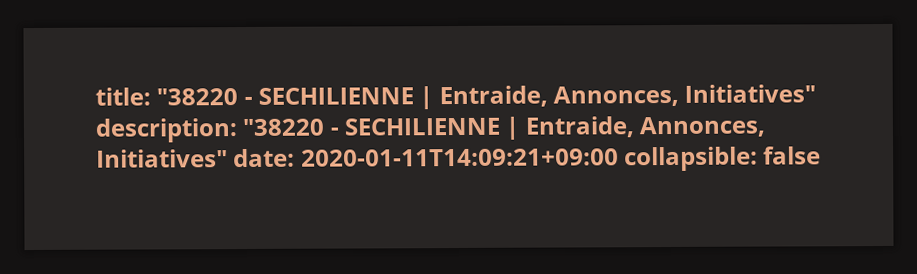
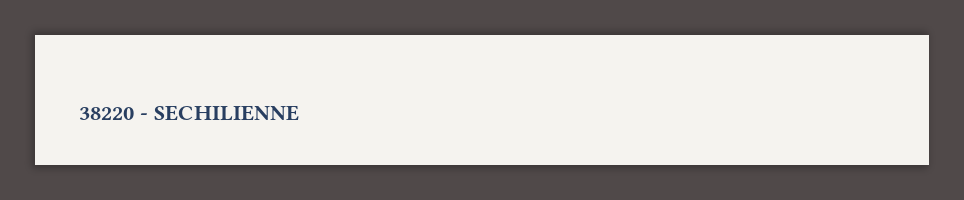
- title: "38220 - SECHILIENNE | Entraide, Annonces, Initiatives" description: "38220 - SECHILIENNE | Entraide, Annonces, Initiatives" date: 2020-01-11T14:09:21+09:00 collapsible: false
+ 38220 - SECHILIENNE

